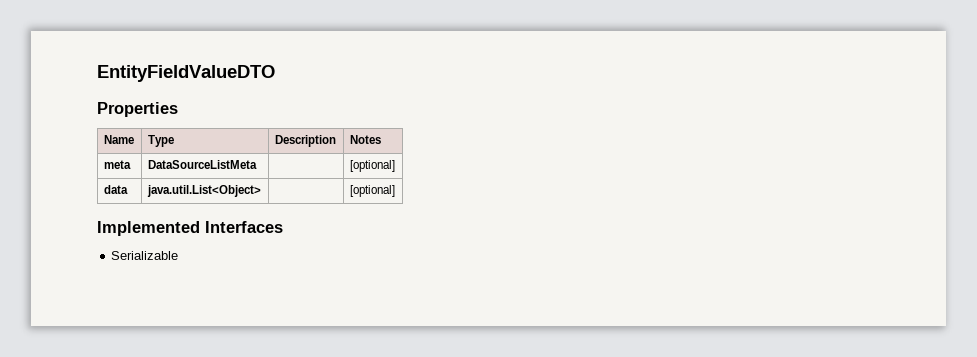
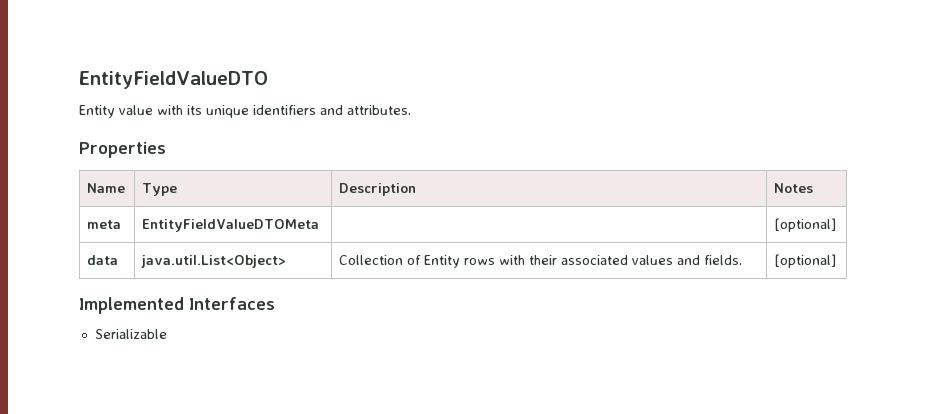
+ Entity value with its unique identifiers and attributes.
- meta | DataSourceListMeta | | [optional]
+ meta | EntityFieldValueDTOMeta | | [optional]
- data | java.util.List<Object> | | [optional]
+ data | java.util.List<Object> | Collection of Entity rows with their associated values and fields. | [optional]

